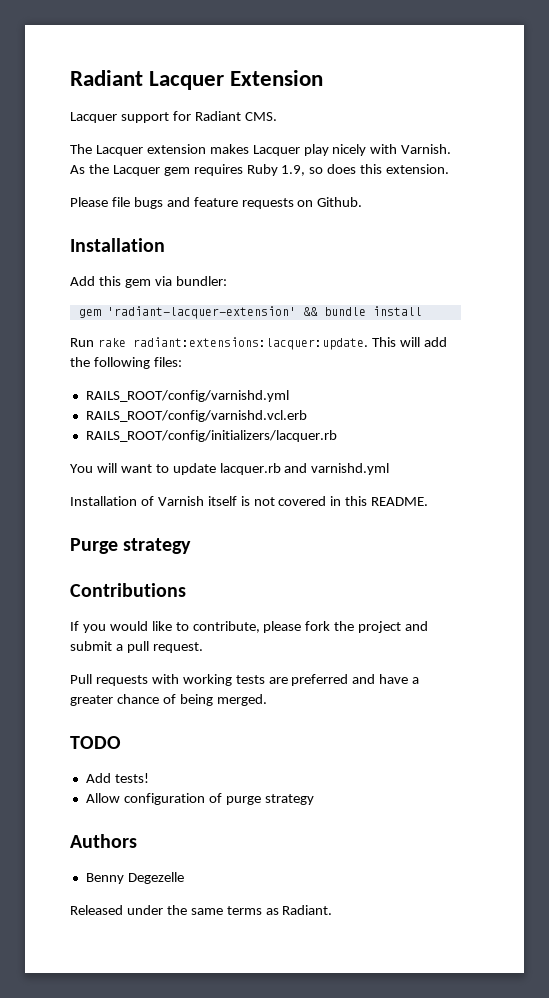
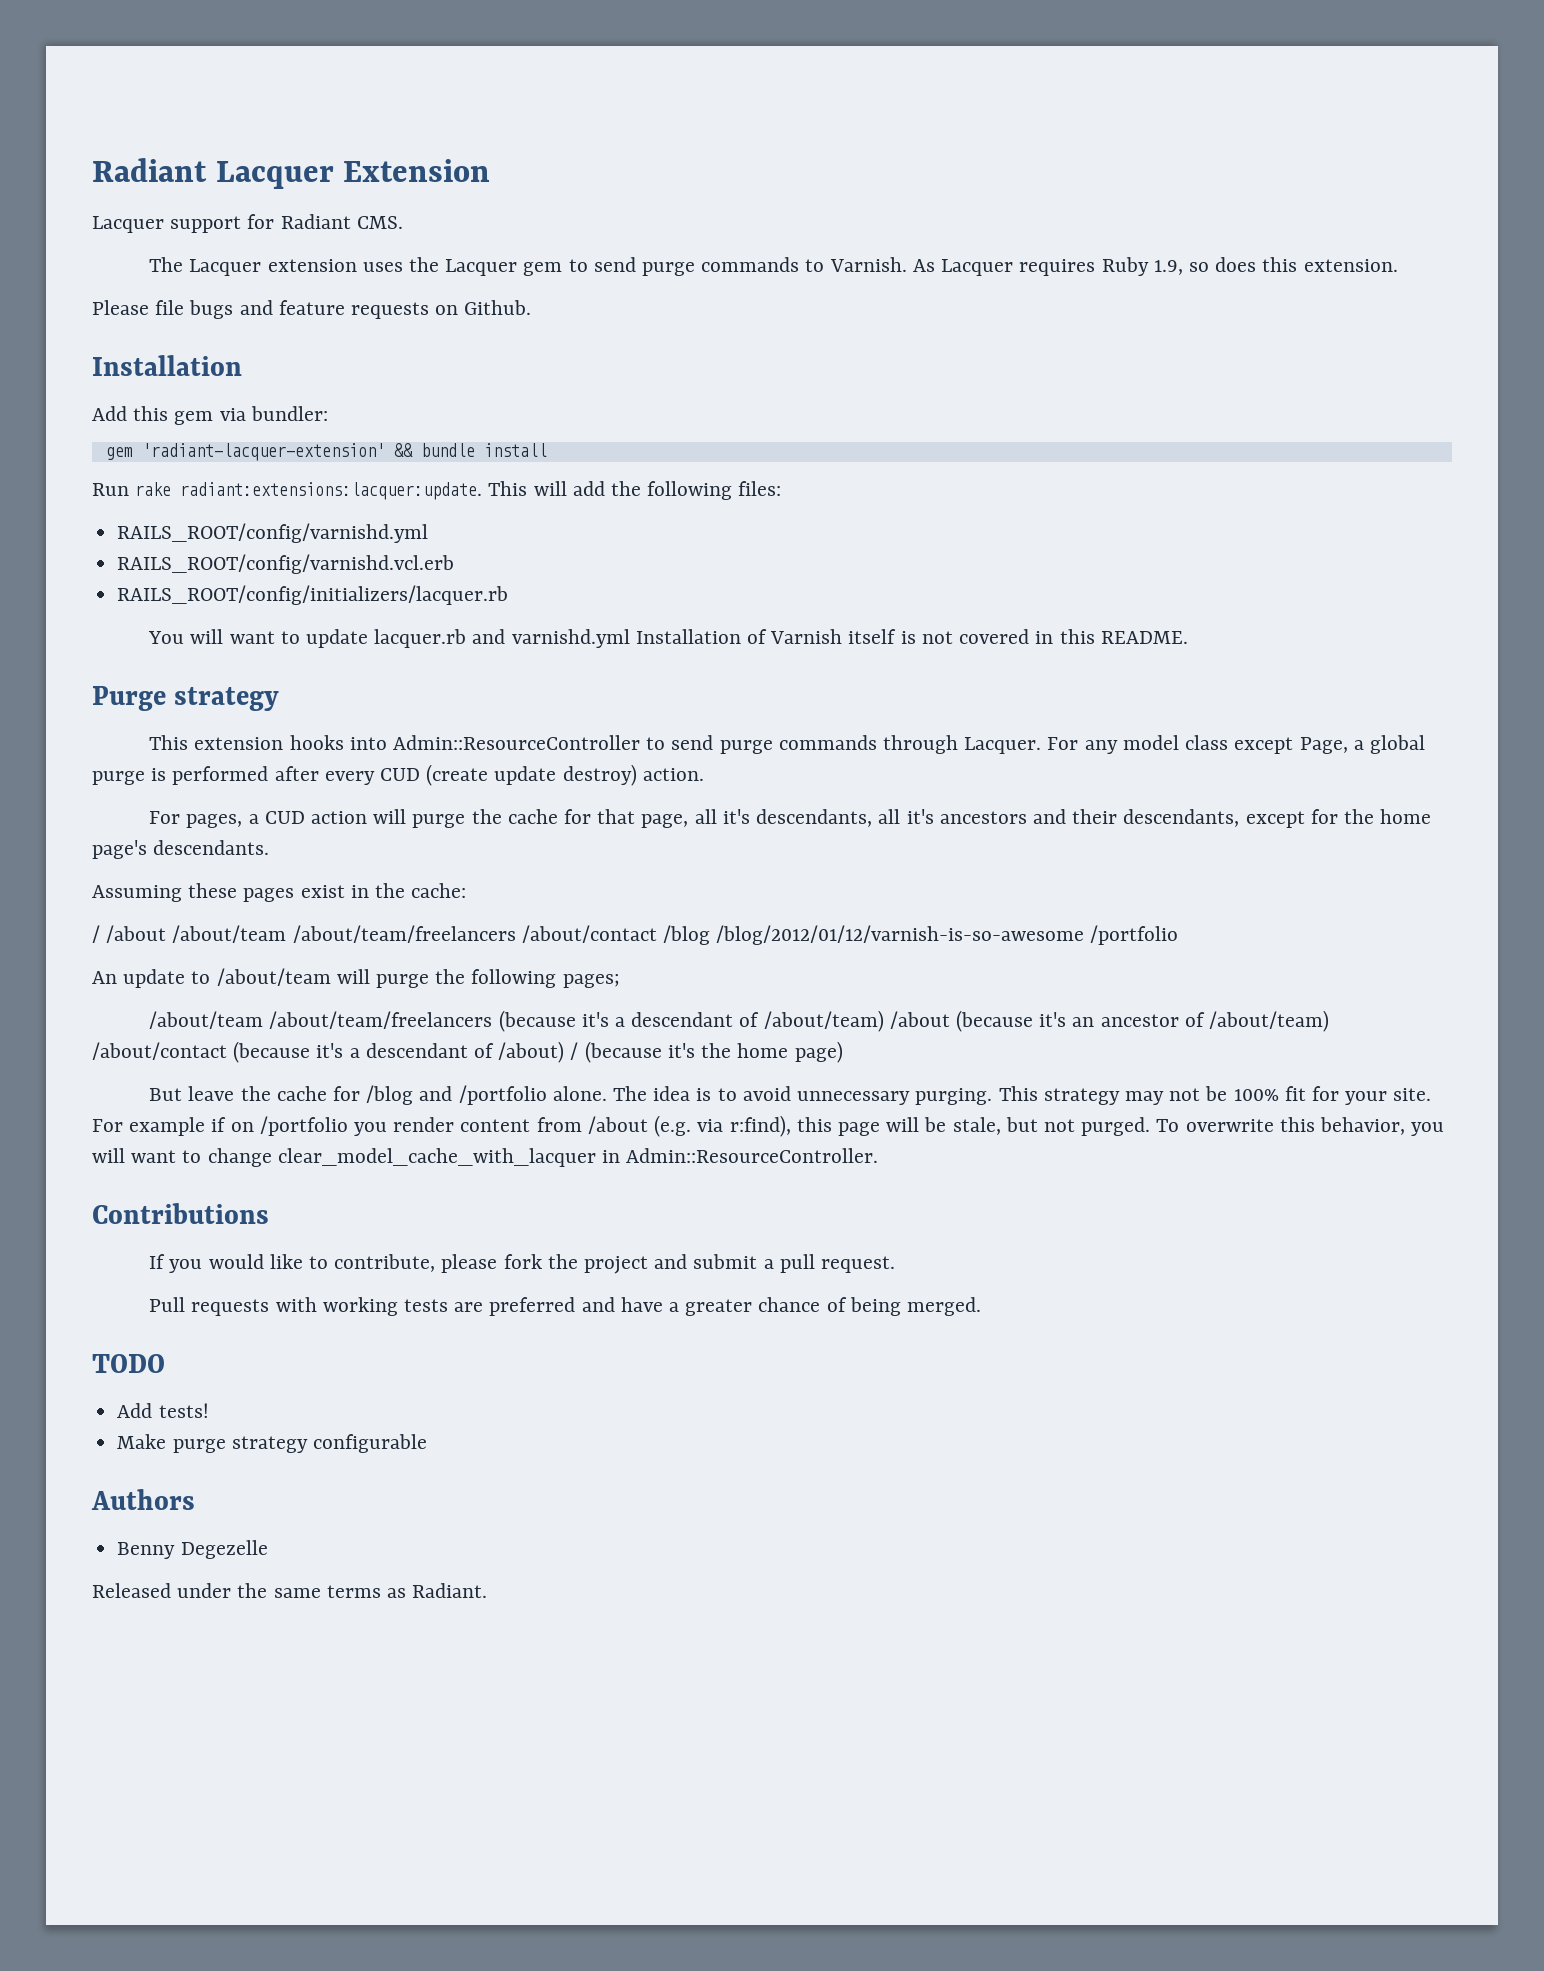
- The Lacquer extension makes Lacquer play nicely with Varnish. As the Lacquer gem requires Ruby 1.9, so does this extension.
+ The Lacquer extension uses the Lacquer gem to send purge commands to Varnish. As Lacquer requires Ruby 1.9, so does this extension.
- You will want to update lacquer.rb and varnishd.yml
- Installation of Varnish itself is not covered in this README.
+ You will want to update lacquer.rb and varnishd.yml Installation of Varnish itself is not covered in this README.
+ This extension hooks into Admin::ResourceController to send purge commands through Lacquer. For any model class except Page, a global purge is performed after every CUD (create update destroy) action.
+ For pages, a CUD action will purge the cache for that page, all it's descendants, all it's ancestors and their descendants, except for the home page's descendants.
+ Assuming these pages exist in the cache:
+ / /about /about/team /about/team/freelancers /about/contact /blog /blog/2012/01/12/varnish-is-so-awesome /portfolio
+ An update to /about/team will purge the following pages;
+ /about/team /about/team/freelancers (because it's a descendant of /about/team) /about (because it's an ancestor of /about/team) /about/contact (because it's a descendant of /about) / (because it's the home page)
+ But leave the cache for /blog and /portfolio alone. The idea is to avoid unnecessary purging. This strategy may not be 100% fit for your site. For example if on /portfolio you render content from /about (e.g. via r:find), this page will be stale, but not purged. To overwrite this behavior, you will want to change clear_model_cache_with_lacquer in Admin::ResourceController.
- Allow configuration of purge strategy
+ Make purge strategy configurable

